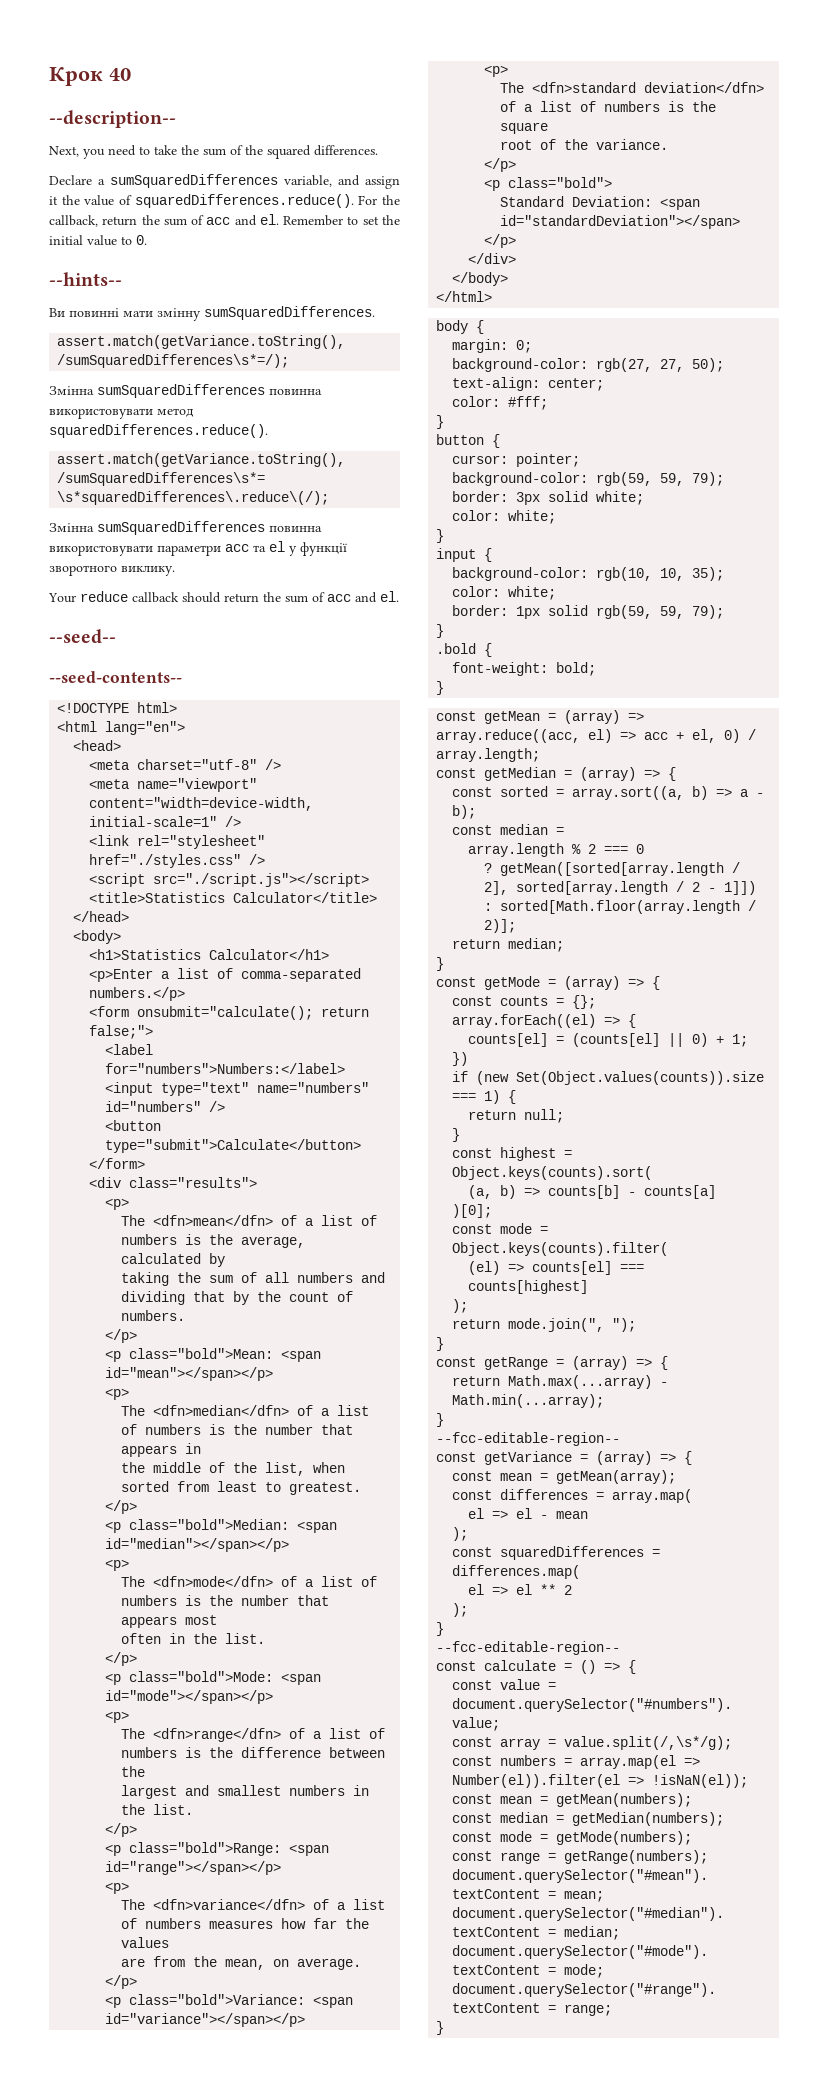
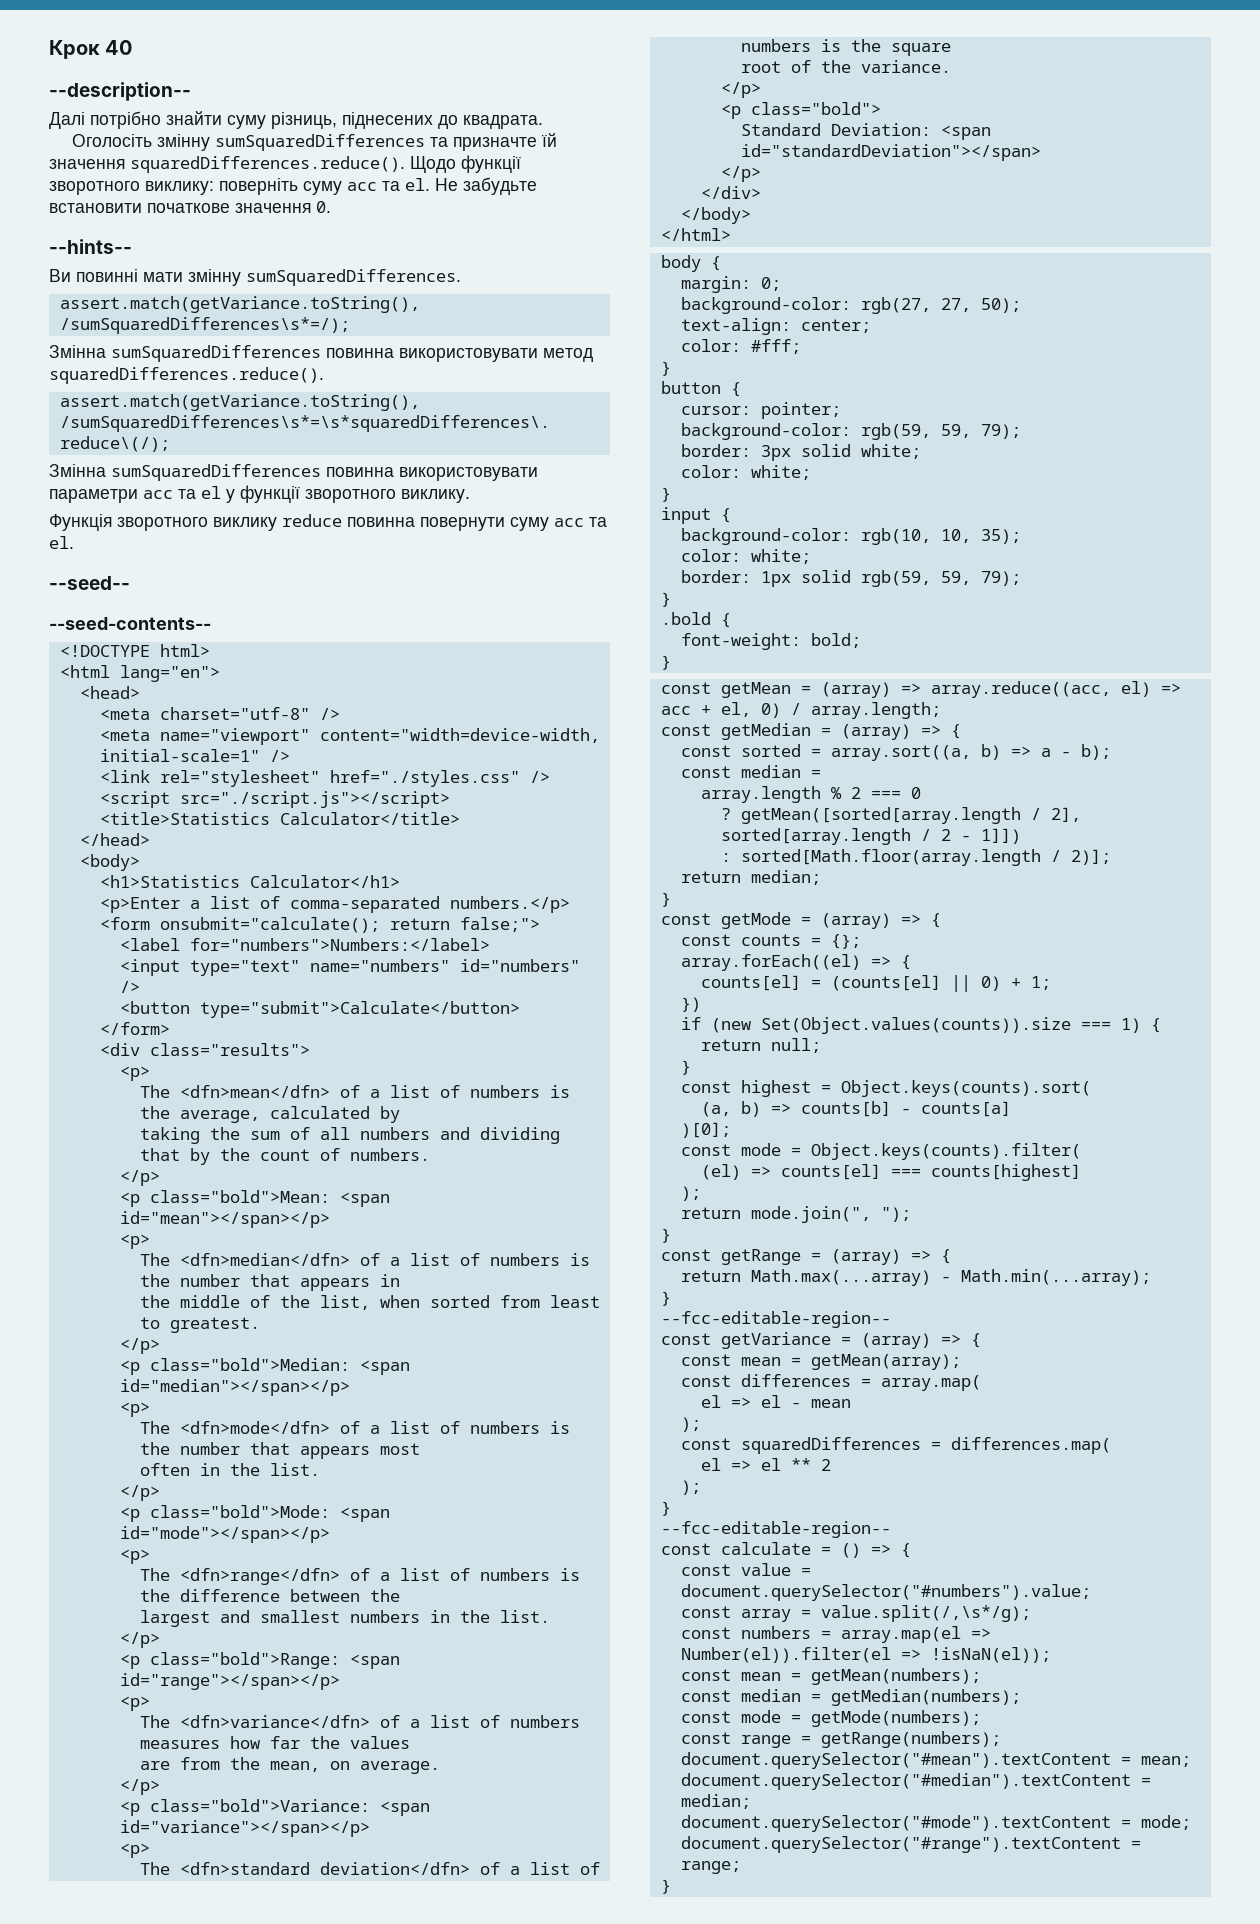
- Next, you need to take the sum of the squared differences.
- Declare a sumSquaredDifferences variable, and assign it the value of squaredDifferences.reduce(). For the callback, return the sum of acc and el. Remember to set the initial value to 0.
+ Далі потрібно знайти суму різниць, піднесених до квадрата.
+ Оголосіть змінну sumSquaredDifferences та призначте їй значення squaredDifferences.reduce(). Щодо функції зворотного виклику: поверніть суму acc та el. Не забудьте встановити початкове значення 0.
- Your reduce callback should return the sum of acc and el.
+ Функція зворотного виклику reduce повинна повернути суму acc та el.

